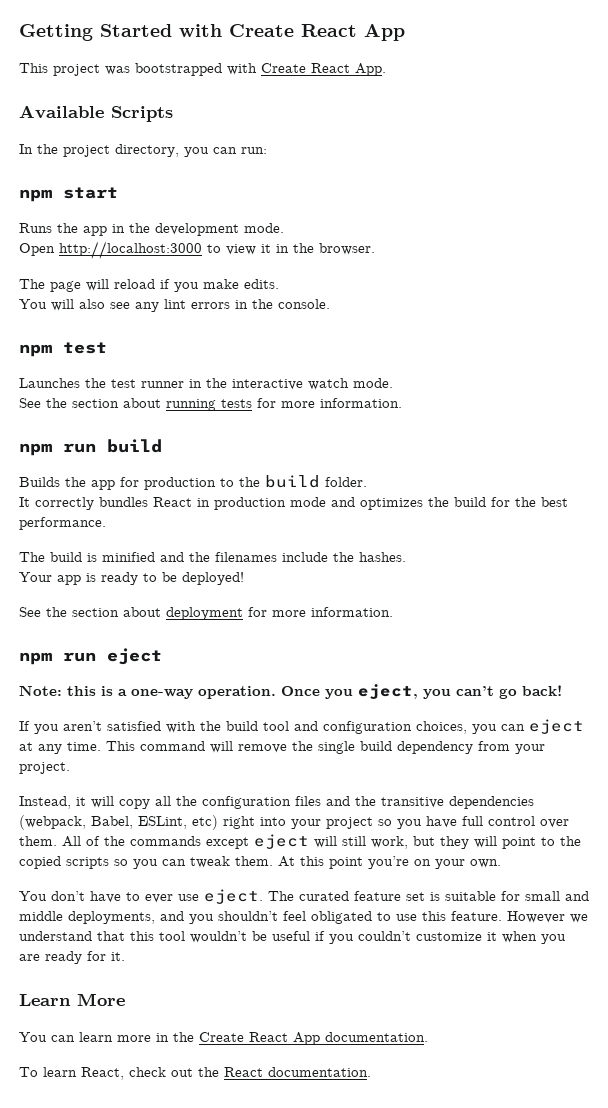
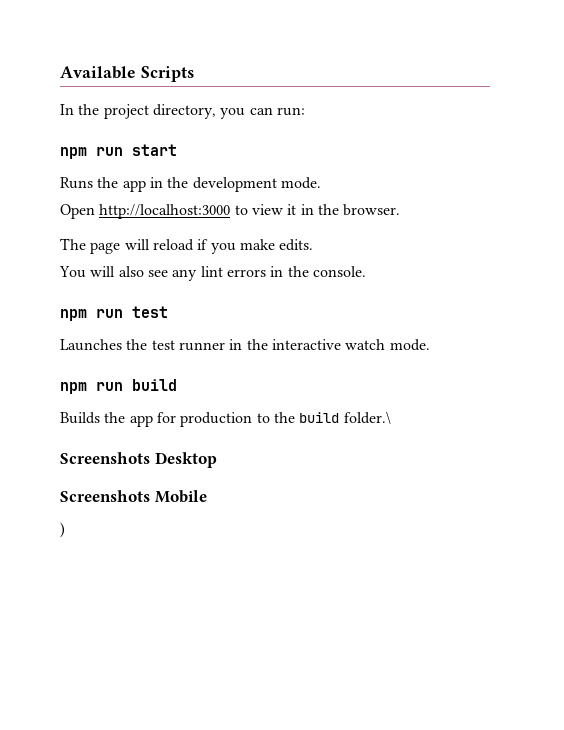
- Getting Started with Create React App
- This project was bootstrapped with Create React App.
- npm start
+ npm run start
- npm test
+ npm run test
- See the section about running tests for more information.
- Builds the app for production to the build folder.
- It correctly bundles React in production mode and optimizes the build for the best performance.
- The build is minified and the filenames include the hashes.
- Your app is ready to be deployed!
- See the section about deployment for more information.
- npm run eject
- Note: this is a one-way operation. Once you eject, you can’t go back!
- If you aren’t satisfied with the build tool and configuration choices, you can eject at any time. This command will remove the single build dependency from your project.
- Instead, it will copy all the configuration files and the transitive dependencies (webpack, Babel, ESLint, etc) right into your project so you have full control over them. All of the commands except eject will still work, but they will point to the copied scripts so you can tweak them. At this point you’re on your own.
- You don’t have to ever use eject. The curated feature set is suitable for small and middle deployments, and you shouldn’t feel obligated to use this feature. However we understand that this tool wouldn’t be useful if you couldn’t customize it when you are ready for it.
- Learn More
- You can learn more in the Create React App documentation.
- To learn React, check out the React documentation.
+ Builds the app for production to the build folder.\
+ Screenshots Desktop
+ Screenshots Mobile
+ )

